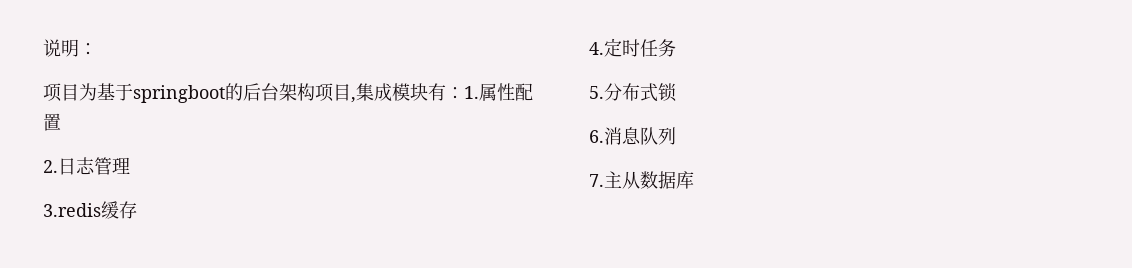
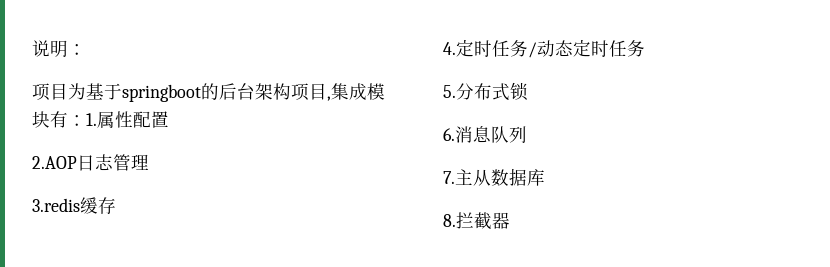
- 2.日志管理
+ 2.AOP日志管理
- 4.定时任务
+ 4.定时任务/动态定时任务
+ 8.拦截器

